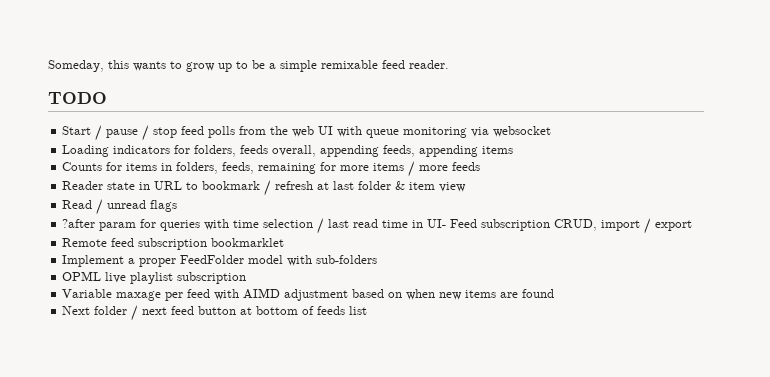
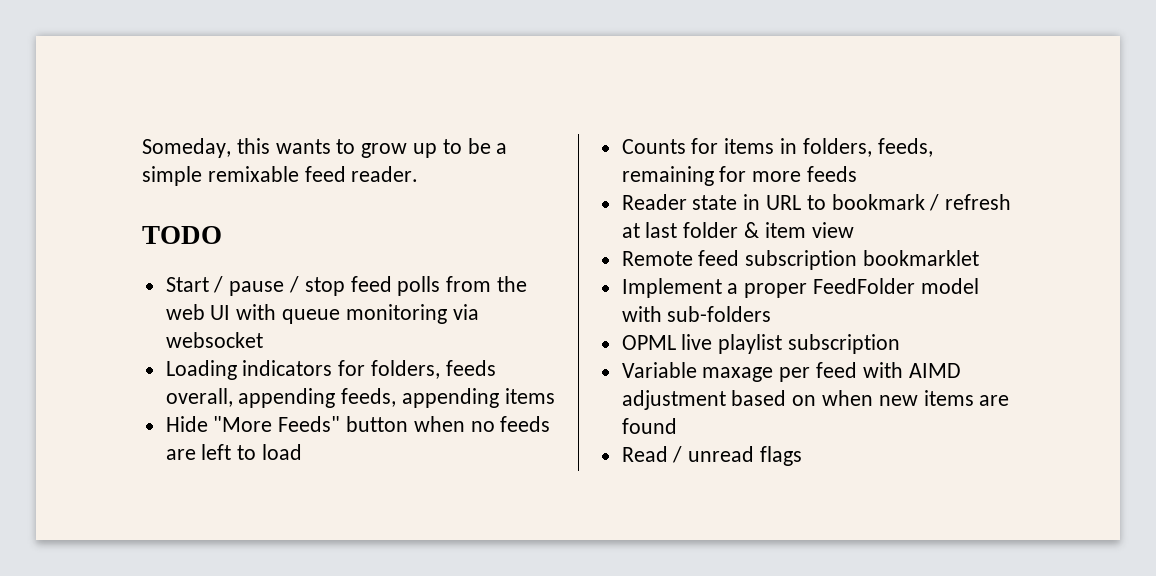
+ Hide "More Feeds" button when no feeds are left to load
- Counts for items in folders, feeds, remaining for more items / more feeds
+ Counts for items in folders, feeds, remaining for more feeds
- Read / unread flags
- ?after param for queries with time selection / last read time in UI- Feed subscription CRUD, import / export
- Next folder / next feed button at bottom of feeds list
+ Read / unread flags

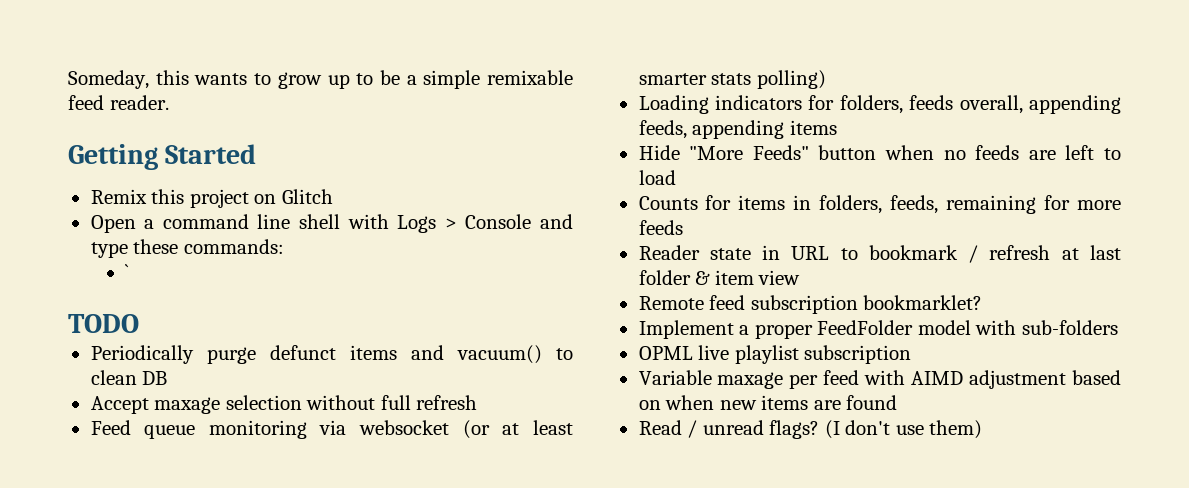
+ Getting Started
+ Remix this project on Glitch
+ Open a command line shell with Logs > Console and type these commands:
+ `
  TODO
- Start / pause / stop feed polls from the web UI with queue monitoring via websocket
+ Periodically purge defunct items and vacuum() to clean DB
+ Accept maxage selection without full refresh
+ Feed queue monitoring via websocket (or at least smarter stats polling)
- Remote feed subscription bookmarklet
+ Remote feed subscription bookmarklet?
- Read / unread flags
+ Read / unread flags? (I don't use them)

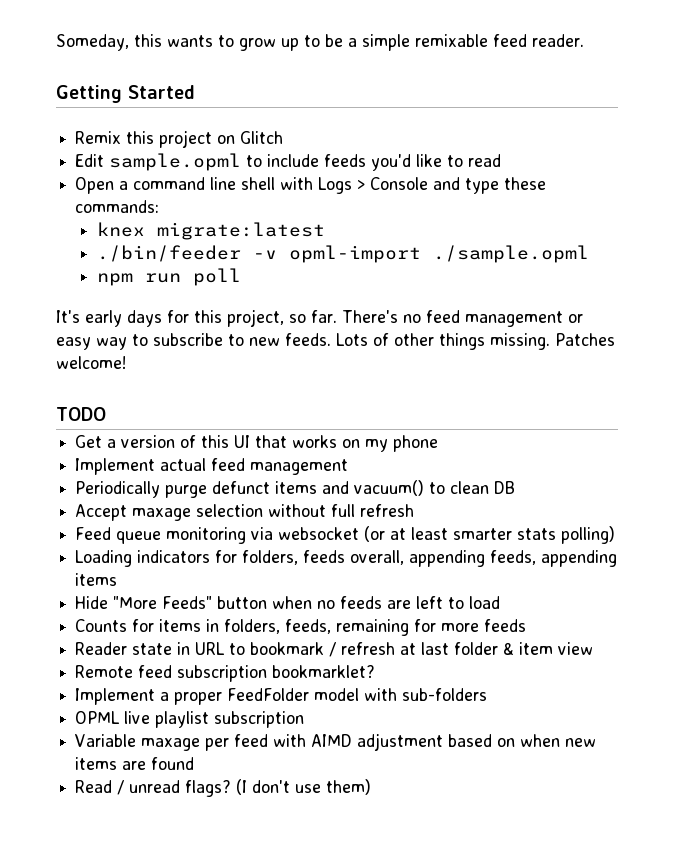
+ Edit sample.opml to include feeds you'd like to read
- `
+ knex migrate:latest
+ ./bin/feeder -v opml-import ./sample.opml
+ npm run poll
+ It's early days for this project, so far. There's no feed management or easy way to subscribe to new feeds. Lots of other things missing. Patches welcome!
  TODO
+ Get a version of this UI that works on my phone
+ Implement actual feed management

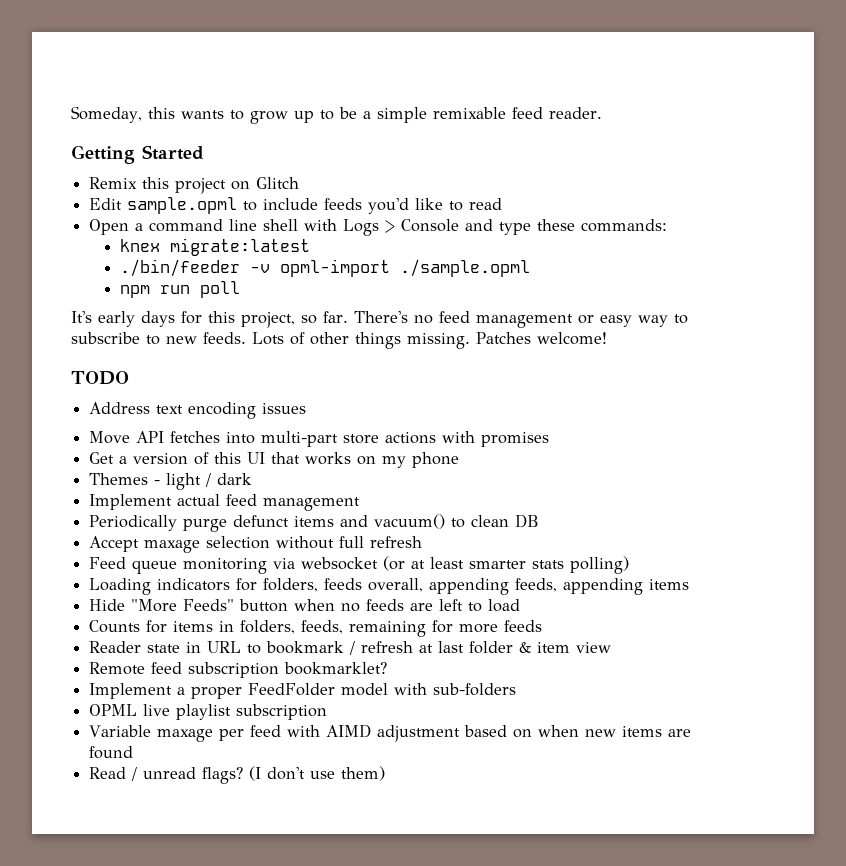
+ Address text encoding issues
+ Move API fetches into multi-part store actions with promises
+ Themes - light / dark

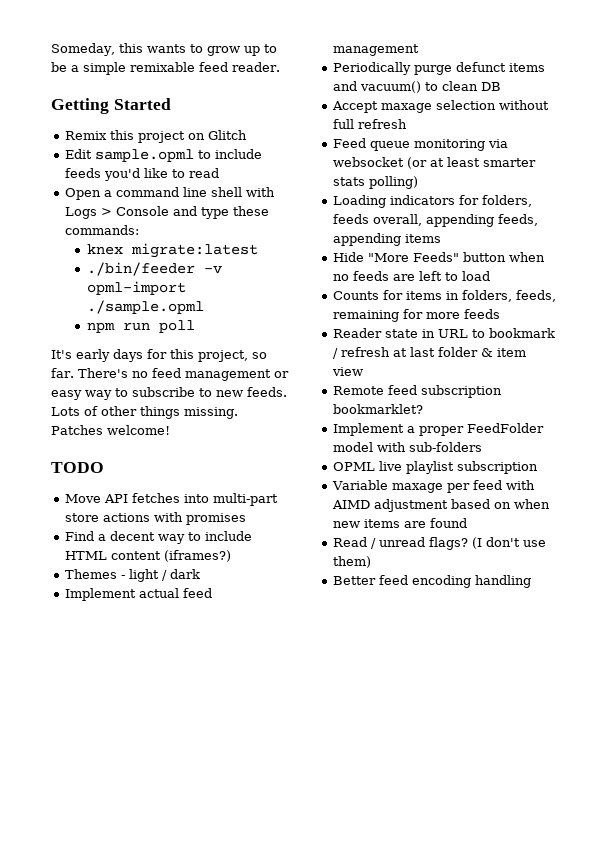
- Address text encoding issues
- Get a version of this UI that works on my phone
+ Find a decent way to include HTML content (iframes?)
+ Better feed encoding handling

